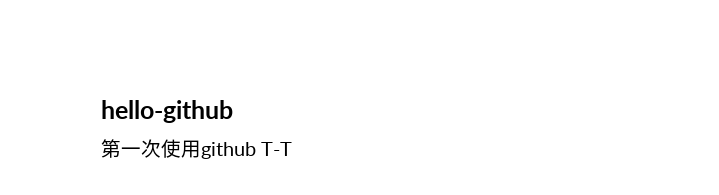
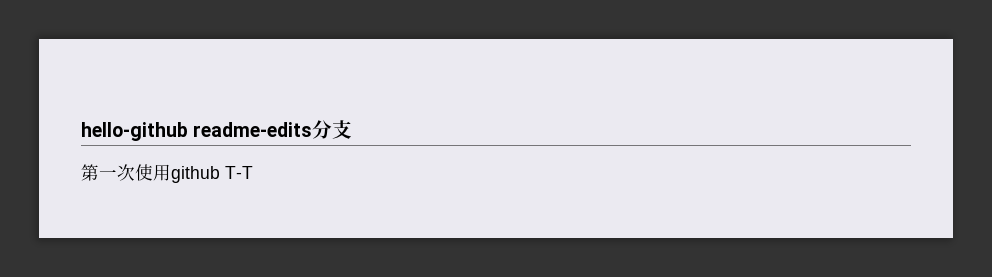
- hello-github
+ hello-github readme-edits分支

